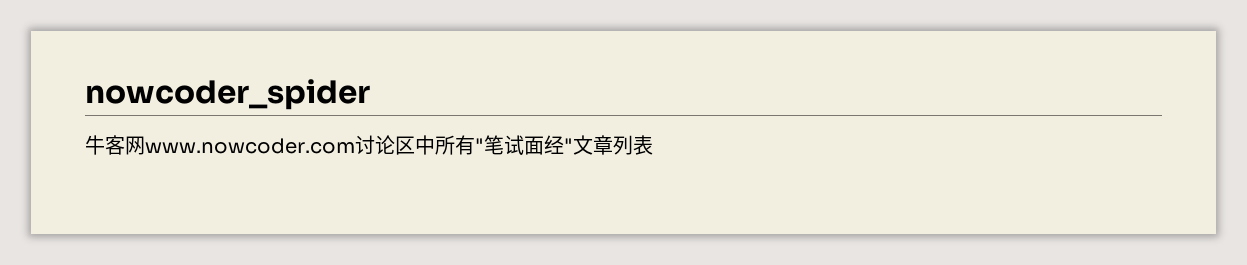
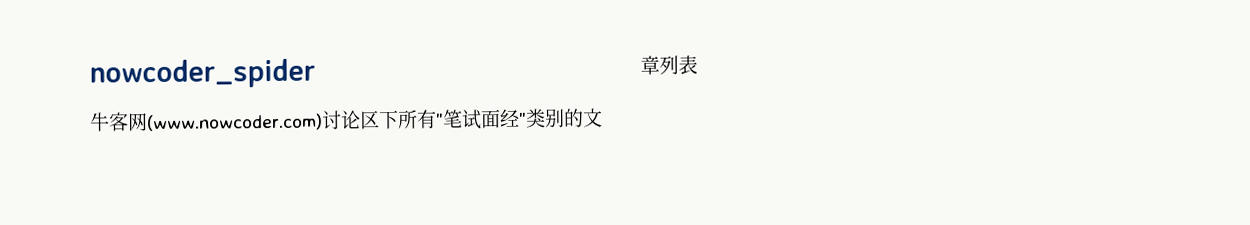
- 牛客网www.nowcoder.com讨论区中所有"笔试面经"文章列表
+ 牛客网(www.nowcoder.com)讨论区下所有"笔试面经"类别的文章列表

